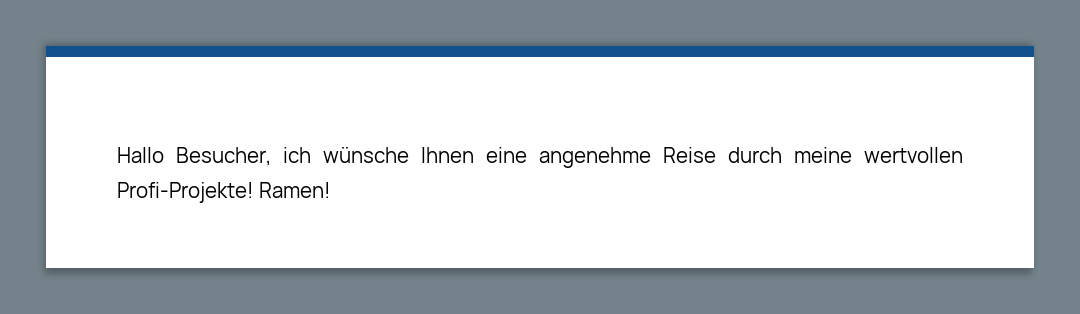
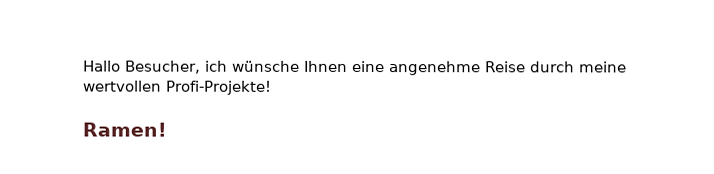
- Hallo Besucher, ich wünsche Ihnen eine angenehme Reise durch meine wertvollen Profi-Projekte! Ramen!
+ Hallo Besucher, ich wünsche Ihnen eine angenehme Reise durch meine wertvollen Profi-Projekte!
+ Ramen!

